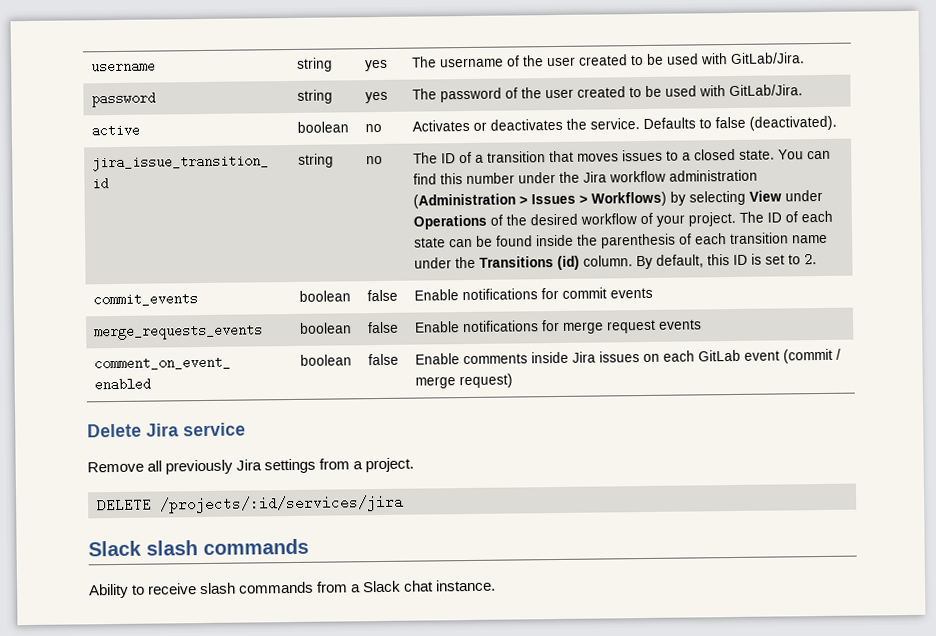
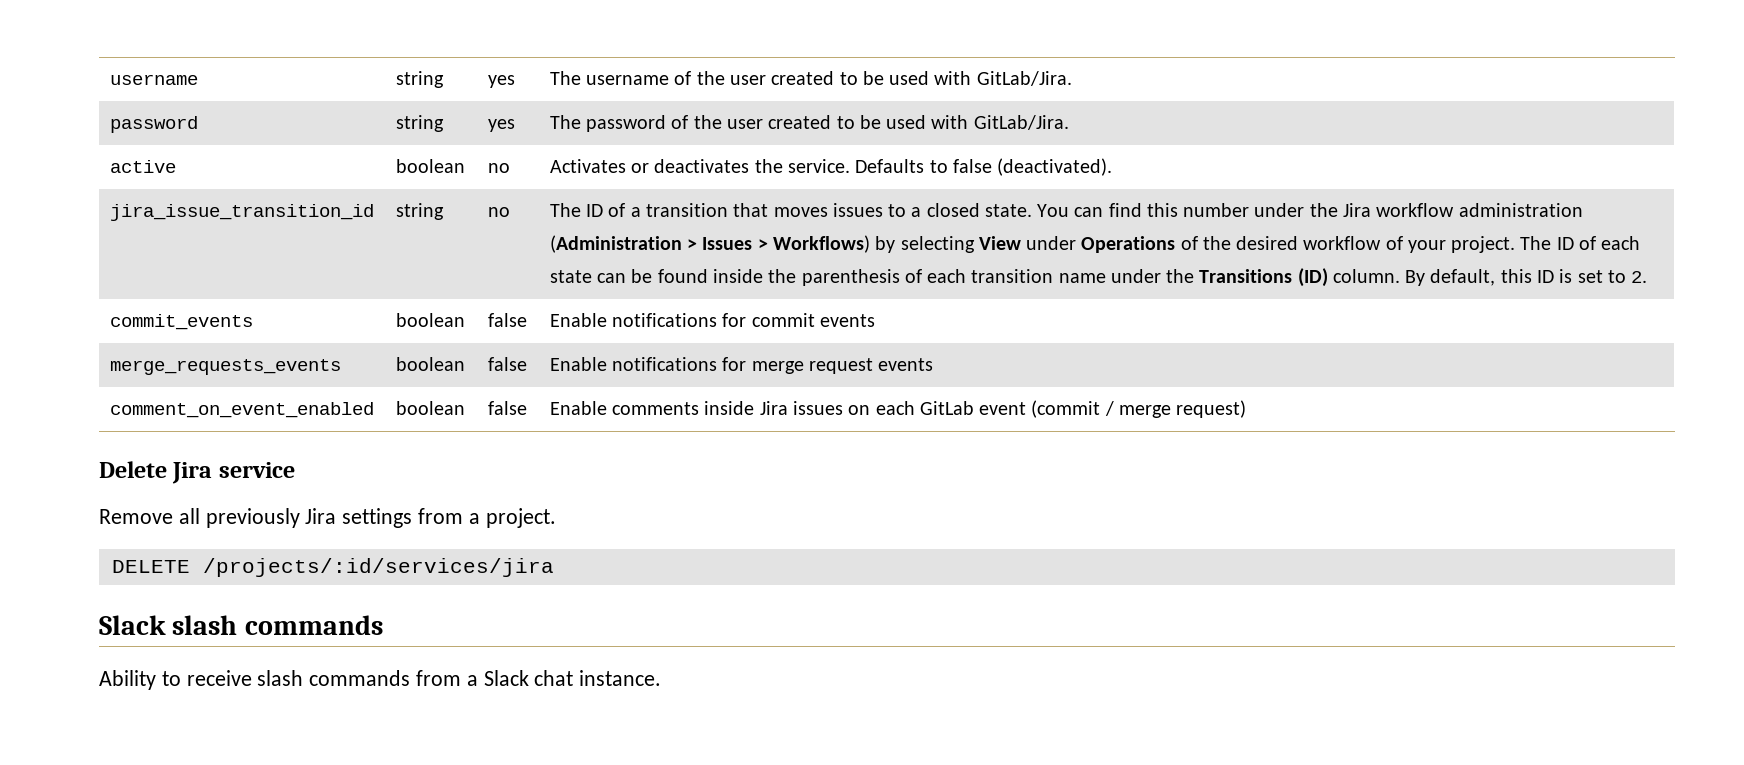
- The ID of each state can be found inside the parenthesis of each transition name under the Transitions (id) column.
+ The ID of each state can be found inside the parenthesis of each transition name under the Transitions (ID) column.

